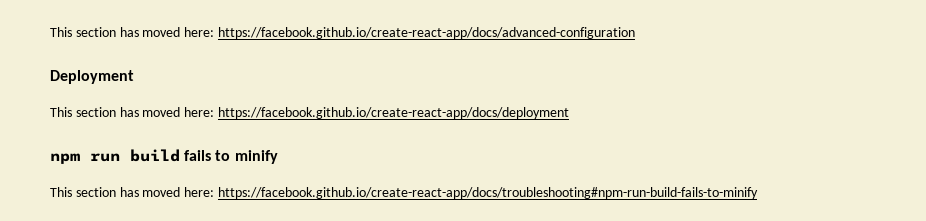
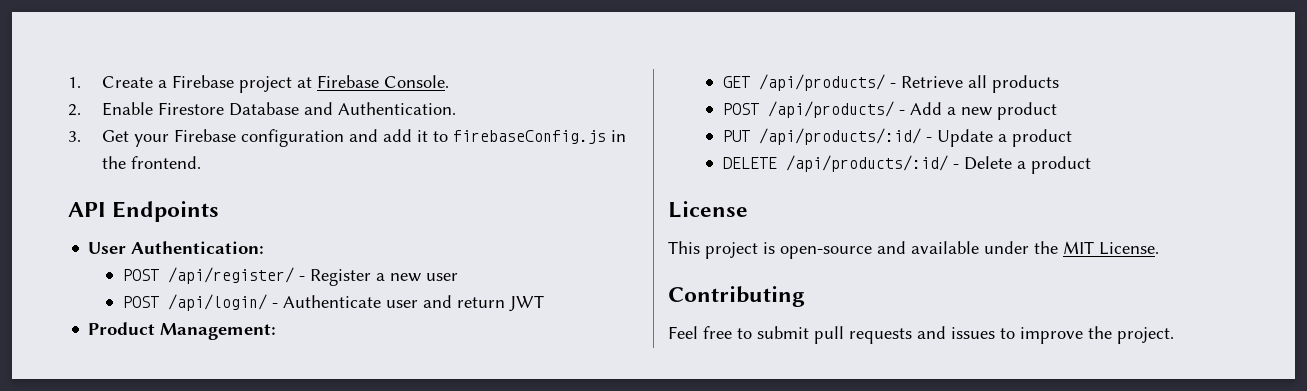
- This section has moved here: https://facebook.github.io/create-react-app/docs/advanced-configuration
- Deployment
- This section has moved here: https://facebook.github.io/create-react-app/docs/deployment
- npm run build fails to minify
- This section has moved here: https://facebook.github.io/create-react-app/docs/troubleshooting#npm-run-build-fails-to-minify
+ 1. Create a Firebase project at Firebase Console.
+ 2. Enable Firestore Database and Authentication.
+ 3. Get your Firebase configuration and add it to firebaseConfig.js in the frontend.
+ API Endpoints
+ User Authentication:
+ POST /api/register/ - Register a new user
+ POST /api/login/ - Authenticate user and return JWT
+ Product Management:
+ GET /api/products/ - Retrieve all products
+ POST /api/products/ - Add a new product
+ PUT /api/products/:id/ - Update a product
+ DELETE /api/products/:id/ - Delete a product
+ License
+ This project is open-source and available under the MIT License.
+ Contributing
+ Feel free to submit pull requests and issues to improve the project.

